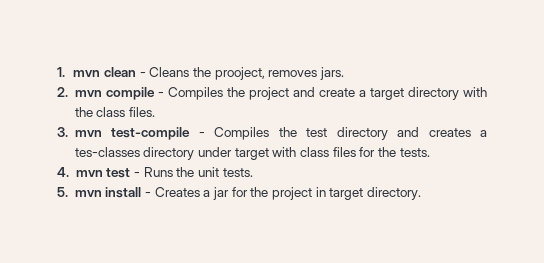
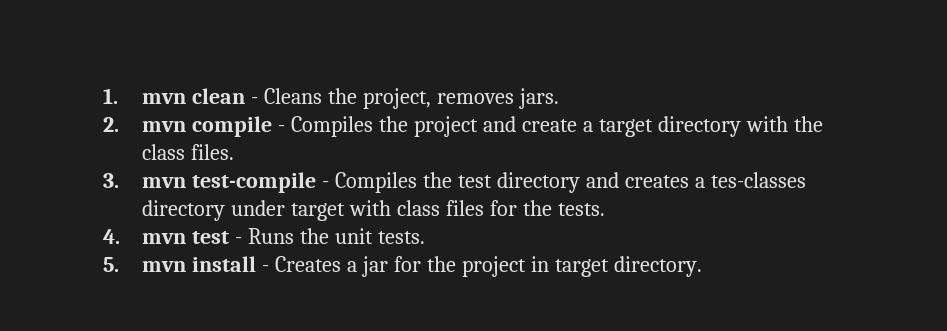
- 1. mvn clean - Cleans the prooject, removes jars.
+ 1. mvn clean - Cleans the project, removes jars.

